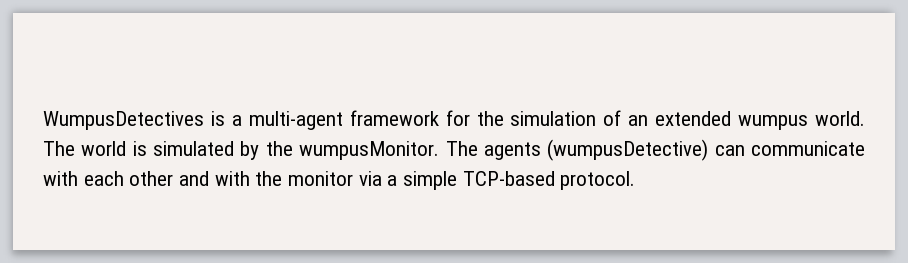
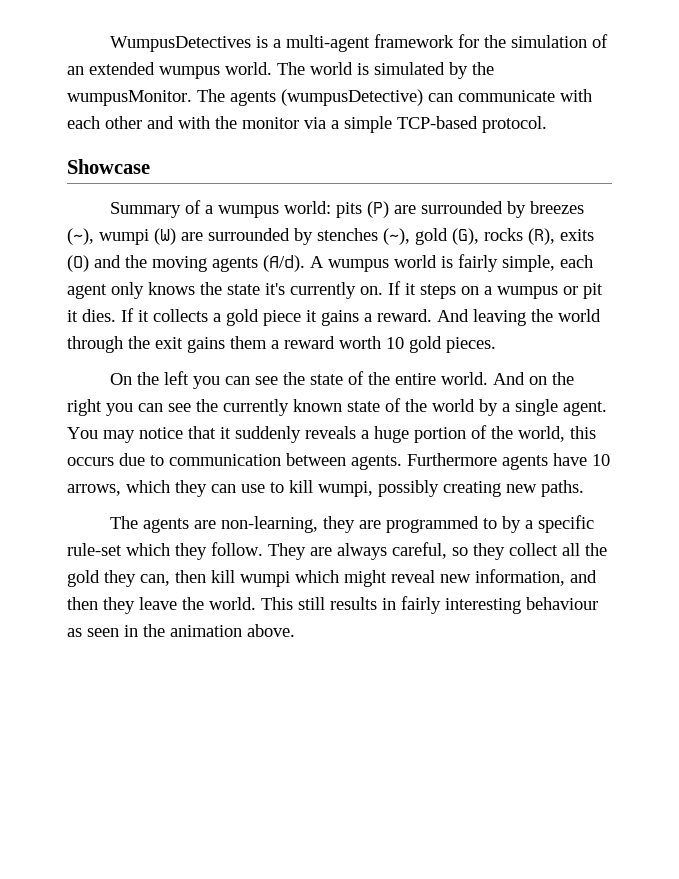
+ Showcase
+ Summary of a wumpus world: pits (P) are surrounded by breezes (~), wumpi (W) are surrounded by stenches (~), gold (G), rocks (R), exits (O) and the moving agents (A/d). A wumpus world is fairly simple, each agent only knows the state it's currently on. If it steps on a wumpus or pit it dies. If it collects a gold piece it gains a reward. And leaving the world through the exit gains them a reward worth 10 gold pieces.
+ On the left you can see the state of the entire world. And on the right you can see the currently known state of the world by a single agent. You may notice that it suddenly reveals a huge portion of the world, this occurs due to communication between agents. Furthermore agents have 10 arrows, which they can use to kill wumpi, possibly creating new paths.
+ The agents are non-learning, they are programmed to by a specific rule-set which they follow. They are always careful, so they collect all the gold they can, then kill wumpi which might reveal new information, and then they leave the world. This still results in fairly interesting behaviour as seen in the animation above.

